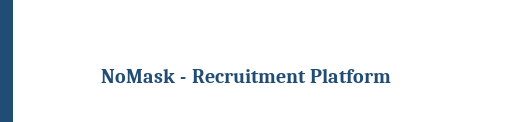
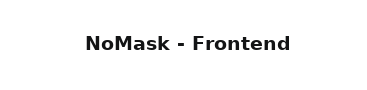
- NoMask - Recruitment Platform
+ NoMask - Frontend

